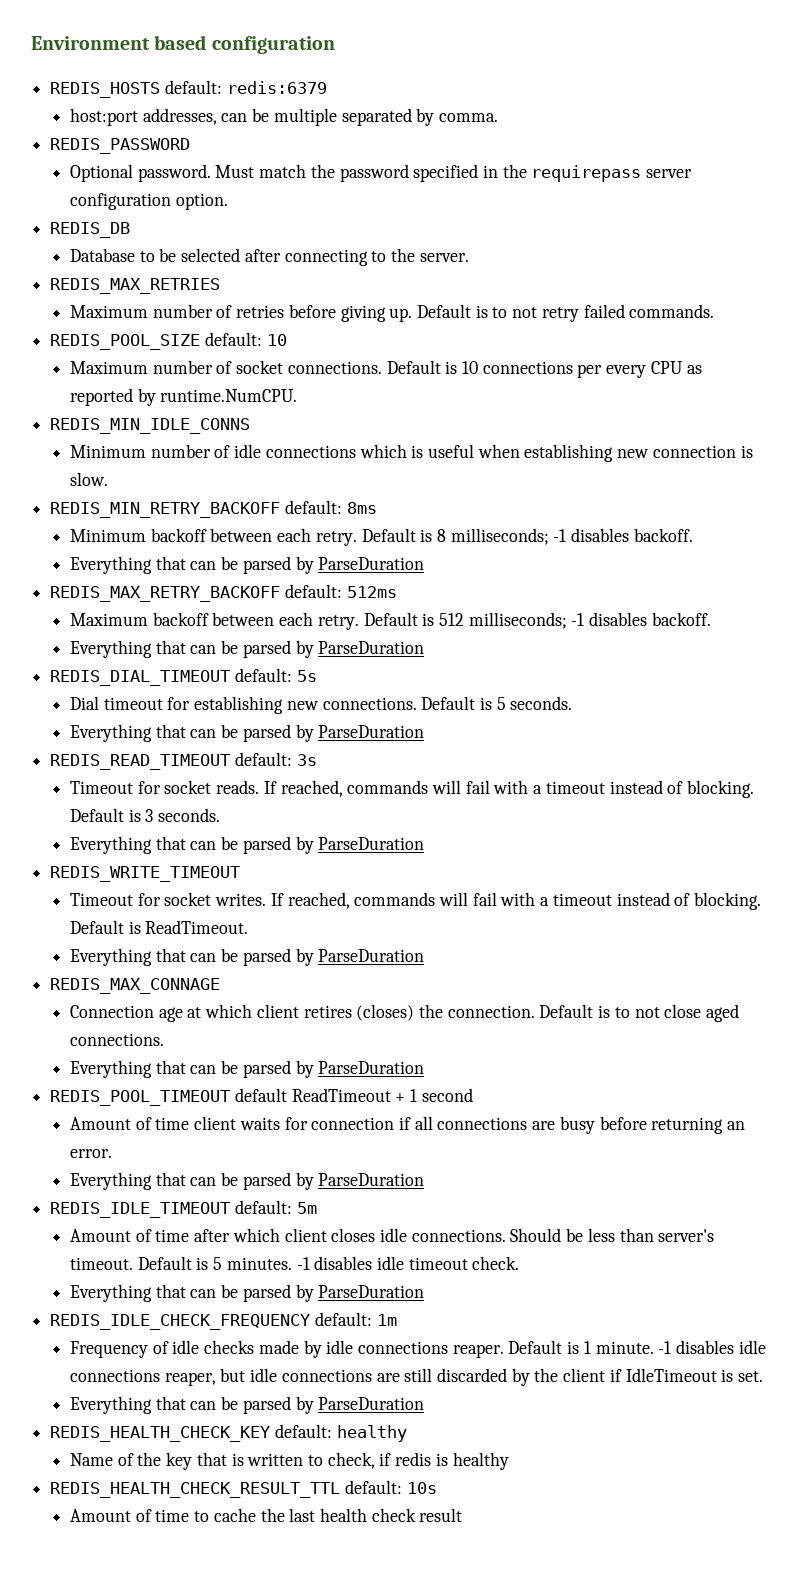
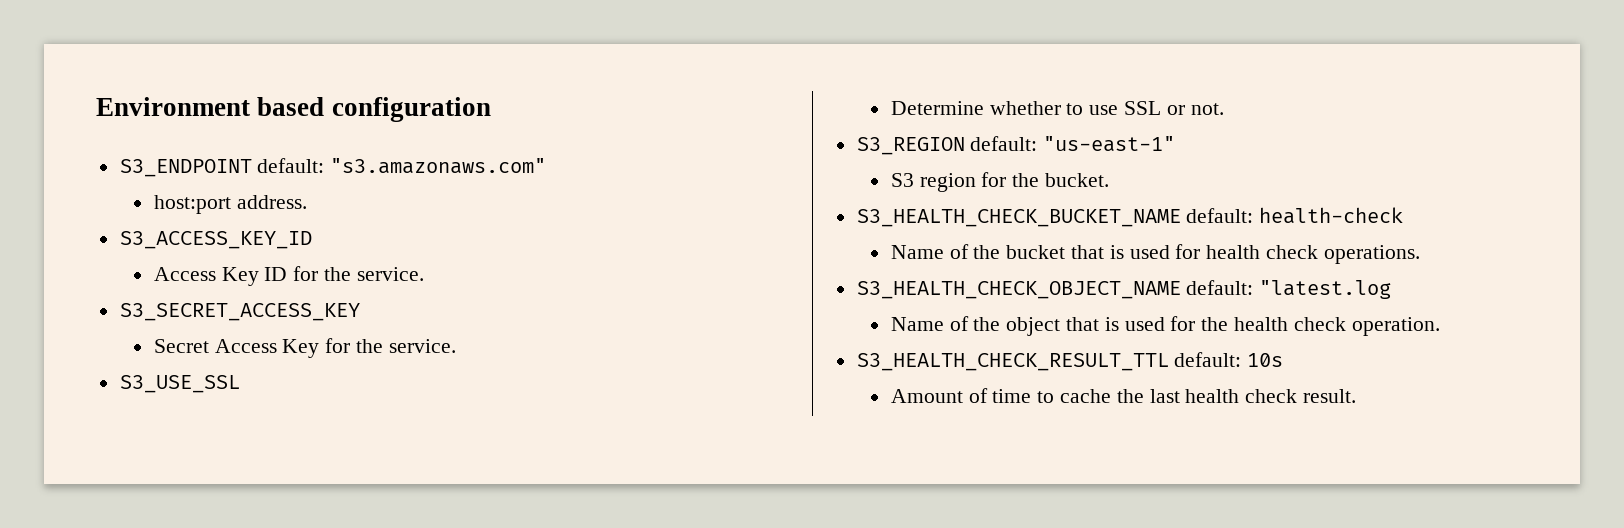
- REDIS_HOSTS default: redis:6379
- host:port addresses, can be multiple separated by comma.
- REDIS_PASSWORD
- Optional password. Must match the password specified in the requirepass server configuration option.
- REDIS_DB
- Database to be selected after connecting to the server.
- REDIS_MAX_RETRIES
- Maximum number of retries before giving up. Default is to not retry failed commands.
- REDIS_POOL_SIZE default: 10
- Maximum number of socket connections. Default is 10 connections per every CPU as reported by runtime.NumCPU.
- REDIS_MIN_IDLE_CONNS
- Minimum number of idle connections which is useful when establishing new connection is slow.
- REDIS_MIN_RETRY_BACKOFF default: 8ms
- Minimum backoff between each retry. Default is 8 milliseconds; -1 disables backoff.
- Everything that can be parsed by ParseDuration
- REDIS_MAX_RETRY_BACKOFF default: 512ms
- Maximum backoff between each retry. Default is 512 milliseconds; -1 disables backoff.
- Everything that can be parsed by ParseDuration
- REDIS_DIAL_TIMEOUT default: 5s
- Dial timeout for establishing new connections. Default is 5 seconds.
- Everything that can be parsed by ParseDuration
- REDIS_READ_TIMEOUT default: 3s
- Timeout for socket reads. If reached, commands will fail with a timeout instead of blocking. Default is 3 seconds.
- Everything that can be parsed by ParseDuration
- REDIS_WRITE_TIMEOUT
- Timeout for socket writes. If reached, commands will fail with a timeout instead of blocking. Default is ReadTimeout.
- Everything that can be parsed by ParseDuration
- REDIS_MAX_CONNAGE
- Connection age at which client retires (closes) the connection. Default is to not close aged connections.
- Everything that can be parsed by ParseDuration
- REDIS_POOL_TIMEOUT default ReadTimeout + 1 second
- Amount of time client waits for connection if all connections are busy before returning an error.
- Everything that can be parsed by ParseDuration
- REDIS_IDLE_TIMEOUT default: 5m
- Amount of time after which client closes idle connections. Should be less than server's timeout. Default is 5 minutes. -1 disables idle timeout check.
- Everything that can be parsed by ParseDuration
- REDIS_IDLE_CHECK_FREQUENCY default: 1m
- Frequency of idle checks made by idle connections reaper. Default is 1 minute. -1 disables idle connections reaper, but idle connections are still discarded by the client if IdleTimeout is set.
- Everything that can be parsed by ParseDuration
- REDIS_HEALTH_CHECK_KEY default: healthy
- Name of the key that is written to check, if redis is healthy
- REDIS_HEALTH_CHECK_RESULT_TTL default: 10s
+ S3_ENDPOINT default: "s3.amazonaws.com"
+ host:port address.
+ S3_ACCESS_KEY_ID
+ Access Key ID for the service.
+ S3_SECRET_ACCESS_KEY
+ Secret Access Key for the service.
+ S3_USE_SSL
+ Determine whether to use SSL or not.
+ S3_REGION default: "us-east-1"
+ S3 region for the bucket.
+ S3_HEALTH_CHECK_BUCKET_NAME default: health-check
+ Name of the bucket that is used for health check operations.
+ S3_HEALTH_CHECK_OBJECT_NAME default: "latest.log
+ Name of the object that is used for the health check operation.
+ S3_HEALTH_CHECK_RESULT_TTL default: 10s
- Amount of time to cache the last health check result
+ Amount of time to cache the last health check result.

